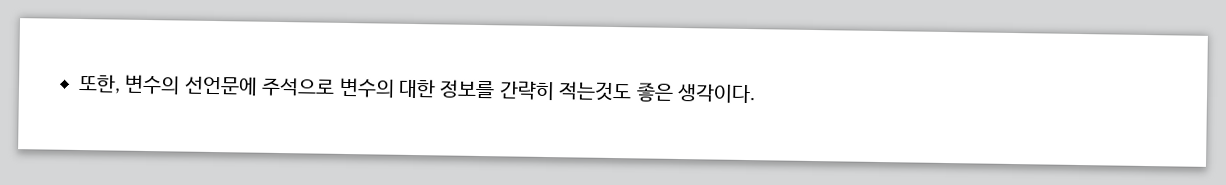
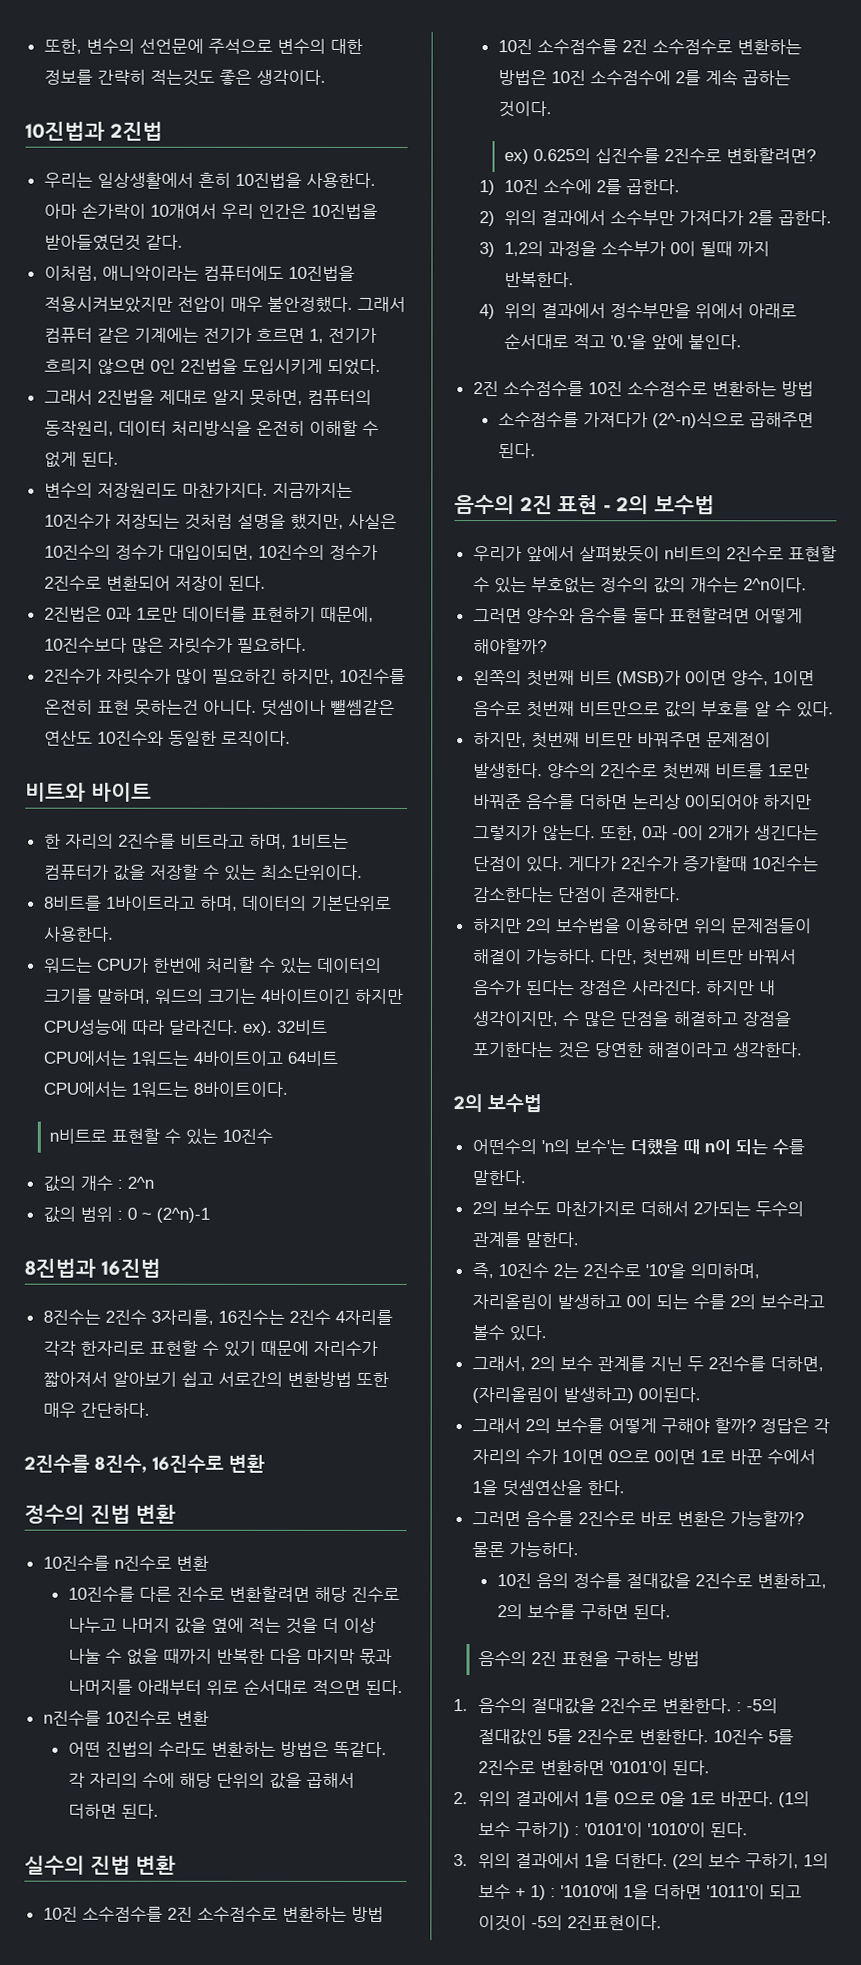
+ 10진법과 2진법
+ 우리는 일상생활에서 흔히 10진법을 사용한다. 아마 손가락이 10개여서 우리 인간은 10진법을 받아들였던것 같다.
+ 이처럼, 애니악이라는 컴퓨터에도 10진법을 적용시켜보았지만 전압이 매우 불안정했다. 그래서 컴퓨터 같은 기계에는 전기가 흐르면 1, 전기가 흐릐지 않으면 0인 2진법을 도입시키게 되었다.
+ 그래서 2진법을 제대로 알지 못하면, 컴퓨터의 동작원리, 데이터 처리방식을 온전히 이해할 수 없게 된다.
+ 변수의 저장원리도 마찬가지다. 지금까지는 10진수가 저장되는 것처럼 설명을 했지만, 사실은 10진수의 정수가 대입이되면, 10진수의 정수가 2진수로 변환되어 저장이 된다.
+ 2진법은 0과 1로만 데이터를 표현하기 때문에, 10진수보다 많은 자릿수가 필요하다.
+ 2진수가 자릿수가 많이 필요하긴 하지만, 10진수를 온전히 표현 못하는건 아니다. 덧셈이나 뺄쎔같은 연산도 10진수와 동일한 로직이다.
+ 비트와 바이트
+ 한 자리의 2진수를 비트라고 하며, 1비트는 컴퓨터가 값을 저장할 수 있는 최소단위이다.
+ 8비트를 1바이트라고 하며, 데이터의 기본단위로 사용한다.
+ 워드는 CPU가 한번에 처리할 수 있는 데이터의 크기를 말하며, 워드의 크기는 4바이트이긴 하지만 CPU성능에 따라 달라진다. ex). 32비트 CPU에서는 1워드는 4바이트이고 64비트 CPU에서는 1워드는 8바이트이다.
+ n비트로 표현할 수 있는 10진수
+ 값의 개수 : 2^n
+ 값의 범위 : 0 ~ (2^n)-1
+ 8진법과 16진법
+ 8진수는 2진수 3자리를, 16진수는 2진수 4자리를 각각 한자리로 표현할 수 있기 때문에 자리수가 짧아져서 알아보기 쉽고 서로간의 변환방법 또한 매우 간단하다.
+ 2진수를 8진수, 16진수로 변환
+ 정수의 진법 변환
+ 10진수를 n진수로 변환
+ 10진수를 다른 진수로 변환할려면 해당 진수로 나누고 나머지 값을 옆에 적는 것을 더 이상 나눌 수 없을 때까지 반복한 다음 마지막 몫과 나머지를 아래부터 위로 순서대로 적으면 된다.
+ n진수를 10진수로 변환
+ 어떤 진법의 수라도 변환하는 방법은 똑같다. 각 자리의 수에 해당 단위의 값을 곱해서 더하면 된다.
+ 실수의 진법 변환
+ 10진 소수점수를 2진 소수점수로 변환하는 방법
+ 10진 소수점수를 2진 소수점수로 변환하는 방법은 10진 소수점수에 2를 계속 곱하는 것이다.
+ ex) 0.625의 십진수를 2진수로 변화할려면?
+ 1) 10진 소수에 2를 곱한다.
+ 2) 위의 결과에서 소수부만 가져다가 2를 곱한다.
+ 3) 1,2의 과정을 소수부가 0이 될때 까지 반복한다.
+ 4) 위의 결과에서 정수부만을 위에서 아래로 순서대로 적고 '0.'을 앞에 붙인다.
+ 2진 소수점수를 10진 소수점수로 변환하는 방법
+ 소수점수를 가져다가 (2^-n)식으로 곱해주면 된다.
+ 음수의 2진 표현 - 2의 보수법
+ 우리가 앞에서 살펴봤듯이 n비트의 2진수로 표현할 수 있는 부호없는 정수의 값의 개수는 2^n이다.
+ 그러면 양수와 음수를 둘다 표현할려면 어떻게 해야할까?
+ 왼쪽의 첫번째 비트 (MSB)가 0이면 양수, 1이면 음수로 첫번째 비트만으로 값의 부호를 알 수 있다.
+ 하지만, 첫번째 비트만 바꿔주면 문제점이 발생한다. 양수의 2진수로 첫번째 비트를 1로만 바꿔준 음수를 더하면 논리상 0이되어야 하지만 그렇지가 않는다. 또한, 0과 -0이 2개가 생긴다는 단점이 있다. 게다가 2진수가 증가할때 10진수는 감소한다는 단점이 존재한다.
+ 하지만 2의 보수법을 이용하면 위의 문제점들이 해결이 가능하다. 다만, 첫번째 비트만 바꿔서 음수가 된다는 장점은 사라진다. 하지만 내 생각이지만, 수 많은 단점을 해결하고 장점을 포기한다는 것은 당연한 해결이라고 생각한다.
+ 2의 보수법
+ 어떤수의 'n의 보수'는 더했을 때 n이 되는 수를 말한다.
+ 2의 보수도 마찬가지로 더해서 2가되는 두수의 관계를 말한다.
+ 즉, 10진수 2는 2진수로 '10'을 의미하며, 자리올림이 발생하고 0이 되는 수를 2의 보수라고 볼수 있다.
+ 그래서, 2의 보수 관계를 지닌 두 2진수를 더하면, (자리올림이 발생하고) 0이된다.
+ 그래서 2의 보수를 어떻게 구해야 할까? 정답은 각 자리의 수가 1이면 0으로 0이면 1로 바꾼 수에서 1을 덧셈연산을 한다.
+ 그러면 음수를 2진수로 바로 변환은 가능할까? 물론 가능하다.
+ 10진 음의 정수를 절대값을 2진수로 변환하고, 2의 보수를 구하면 된다.
+ 음수의 2진 표현을 구하는 방법
+ 1. 음수의 절대값을 2진수로 변환한다. : -5의 절대값인 5를 2진수로 변환한다. 10진수 5를 2진수로 변환하면 '0101'이 된다.
+ 2. 위의 결과에서 1를 0으로 0을 1로 바꾼다. (1의 보수 구하기) : '0101'이 '1010'이 된다.
+ 3. 위의 결과에서 1을 더한다. (2의 보수 구하기, 1의 보수 + 1) : '1010'에 1을 더하면 '1011'이 되고 이것이 -5의 2진표현이다.

